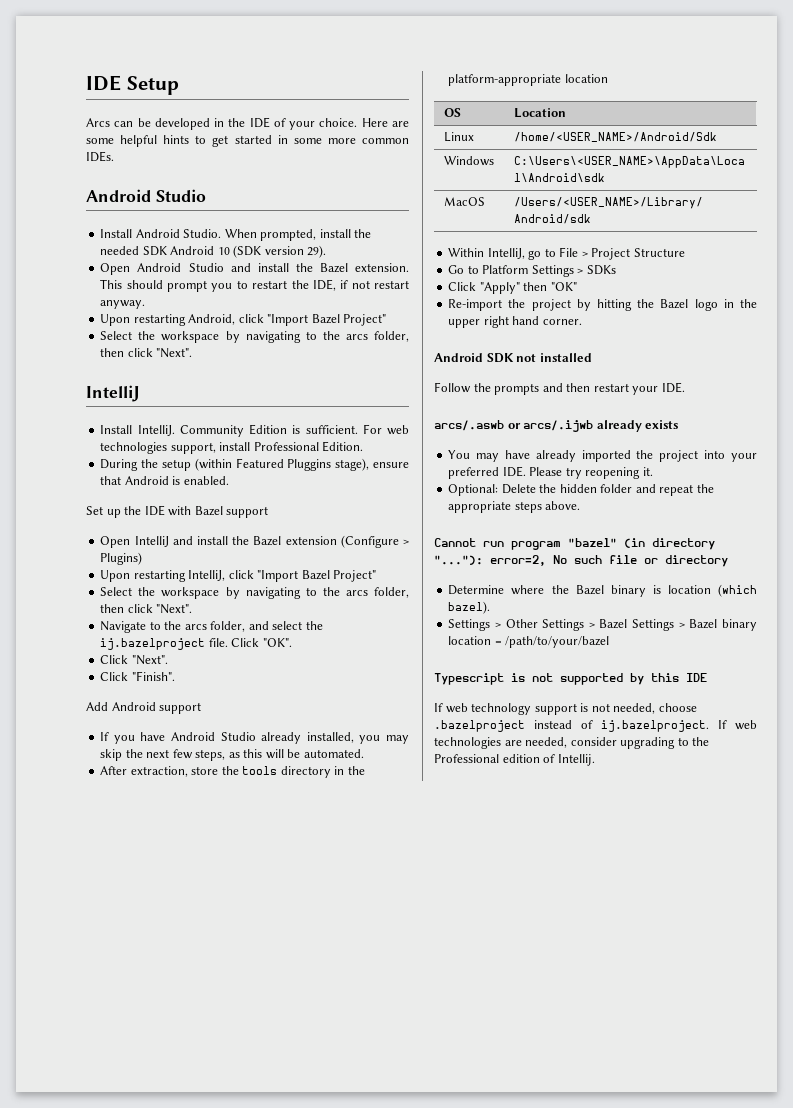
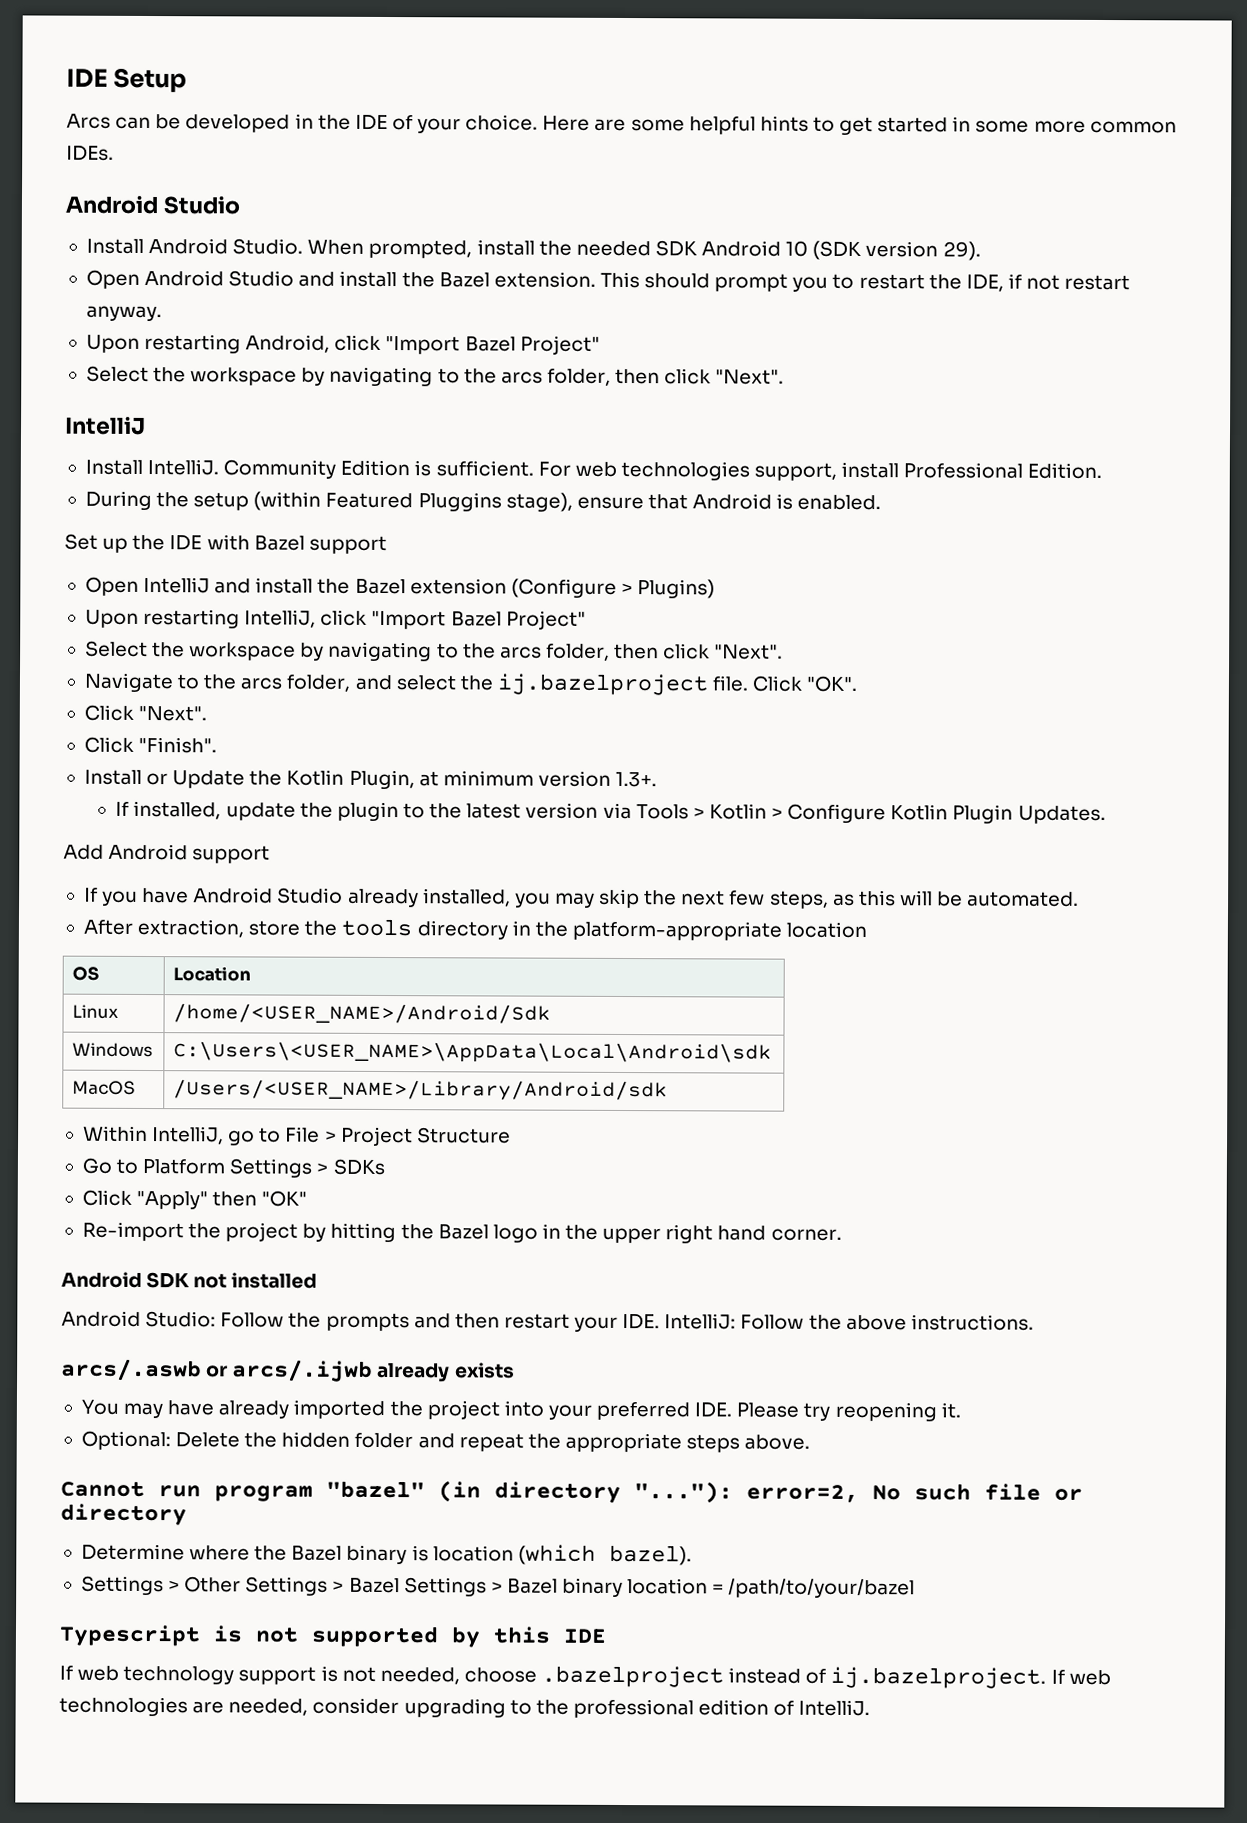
+ Install or Update the Kotlin Plugin, at minimum version 1.3+.
+ If installed, update the plugin to the latest version via Tools > Kotlin > Configure Kotlin Plugin Updates.
- Follow the prompts and then restart your IDE.
+ Android Studio: Follow the prompts and then restart your IDE. IntelliJ: Follow the above instructions.
- If web technology support is not needed, choose .bazelproject instead of ij.bazelproject. If web technologies are needed, consider upgrading to the Professional edition of Intellij.
+ If web technology support is not needed, choose .bazelproject instead of ij.bazelproject. If web technologies are needed, consider upgrading to the professional edition of IntelliJ.

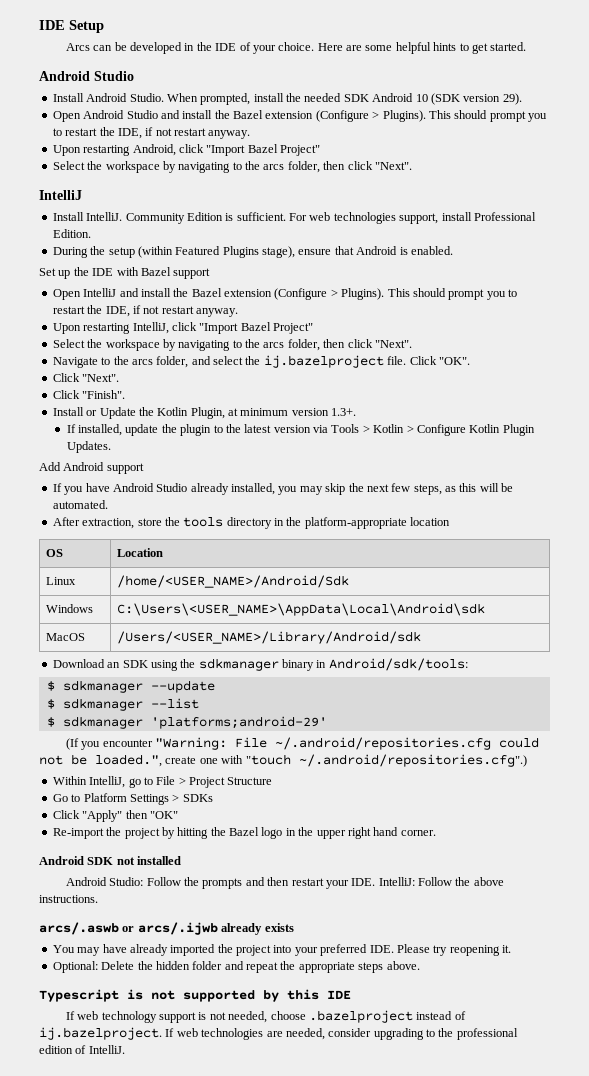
- Here are some helpful hints to get started in some more common IDEs.
+ Here are some helpful hints to get started.
- Open Android Studio and install the Bazel extension.
+ Open Android Studio and install the Bazel extension (Configure > Plugins).
- During the setup (within Featured Pluggins stage), ensure that Android is enabled.
+ During the setup (within Featured Plugins stage), ensure that Android is enabled.
- Open IntelliJ and install the Bazel extension (Configure > Plugins)
+ Open IntelliJ and install the Bazel extension (Configure > Plugins). This should prompt you to restart the IDE, if not restart anyway.
+ Download an SDK using the sdkmanager binary in Android/sdk/tools:
+ $ sdkmanager --update
+ $ sdkmanager --list
+ $ sdkmanager 'platforms;android-29'
+ (If you encounter "Warning: File ~/.android/repositories.cfg could not be loaded.", create one with "touch ~/.android/repositories.cfg".)
- Cannot run program "bazel" (in directory "..."): error=2, No such file or directory
- Determine where the Bazel binary is location (which bazel).
- Settings > Other Settings > Bazel Settings > Bazel binary location = /path/to/your/bazel

